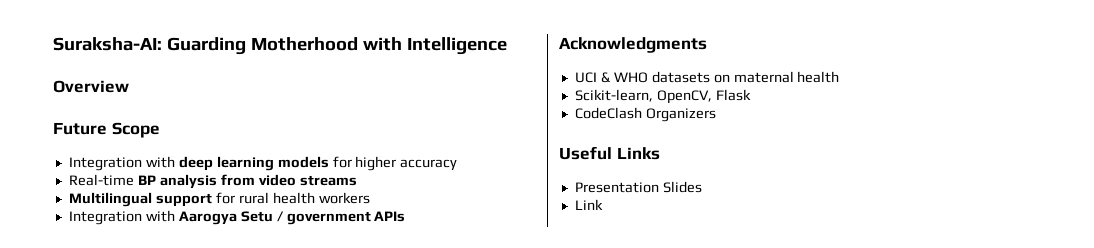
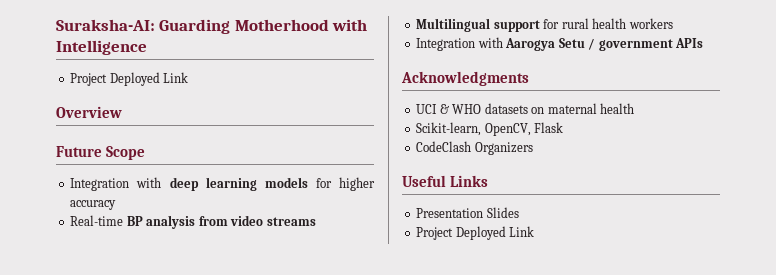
  Suraksha-AI: Guarding Motherhood with Intelligence
+ Project Deployed Link
  Presentation Slides
- Link
+ Project Deployed Link

